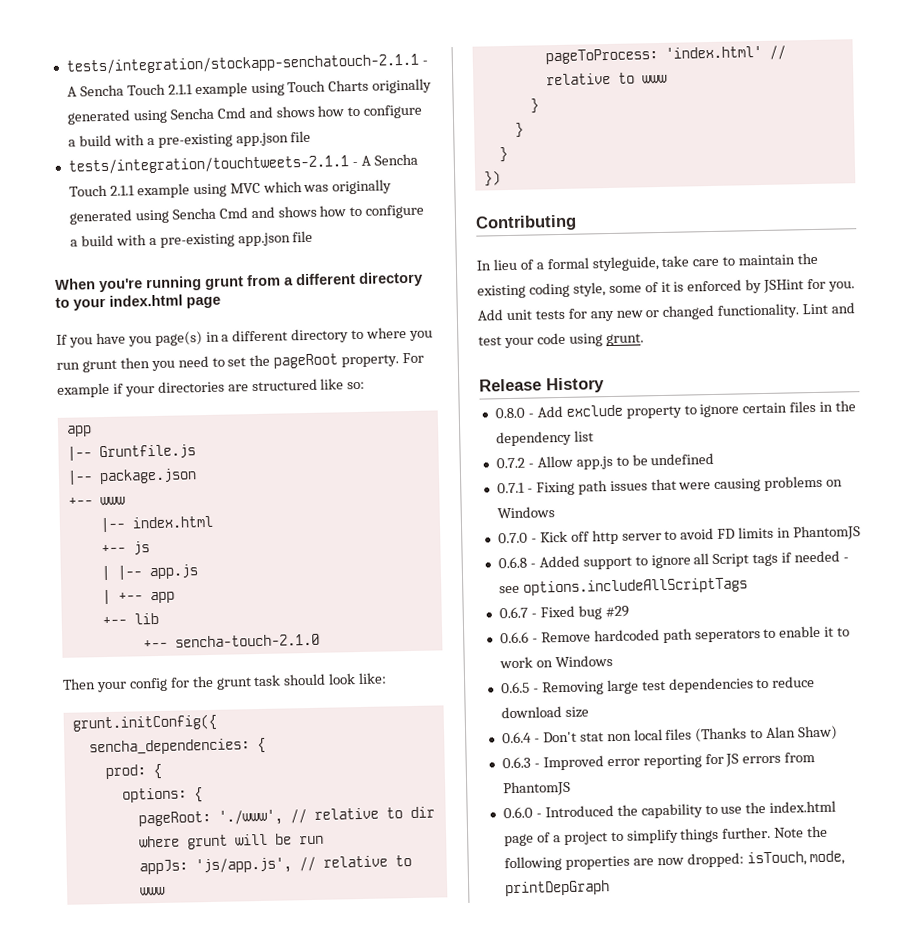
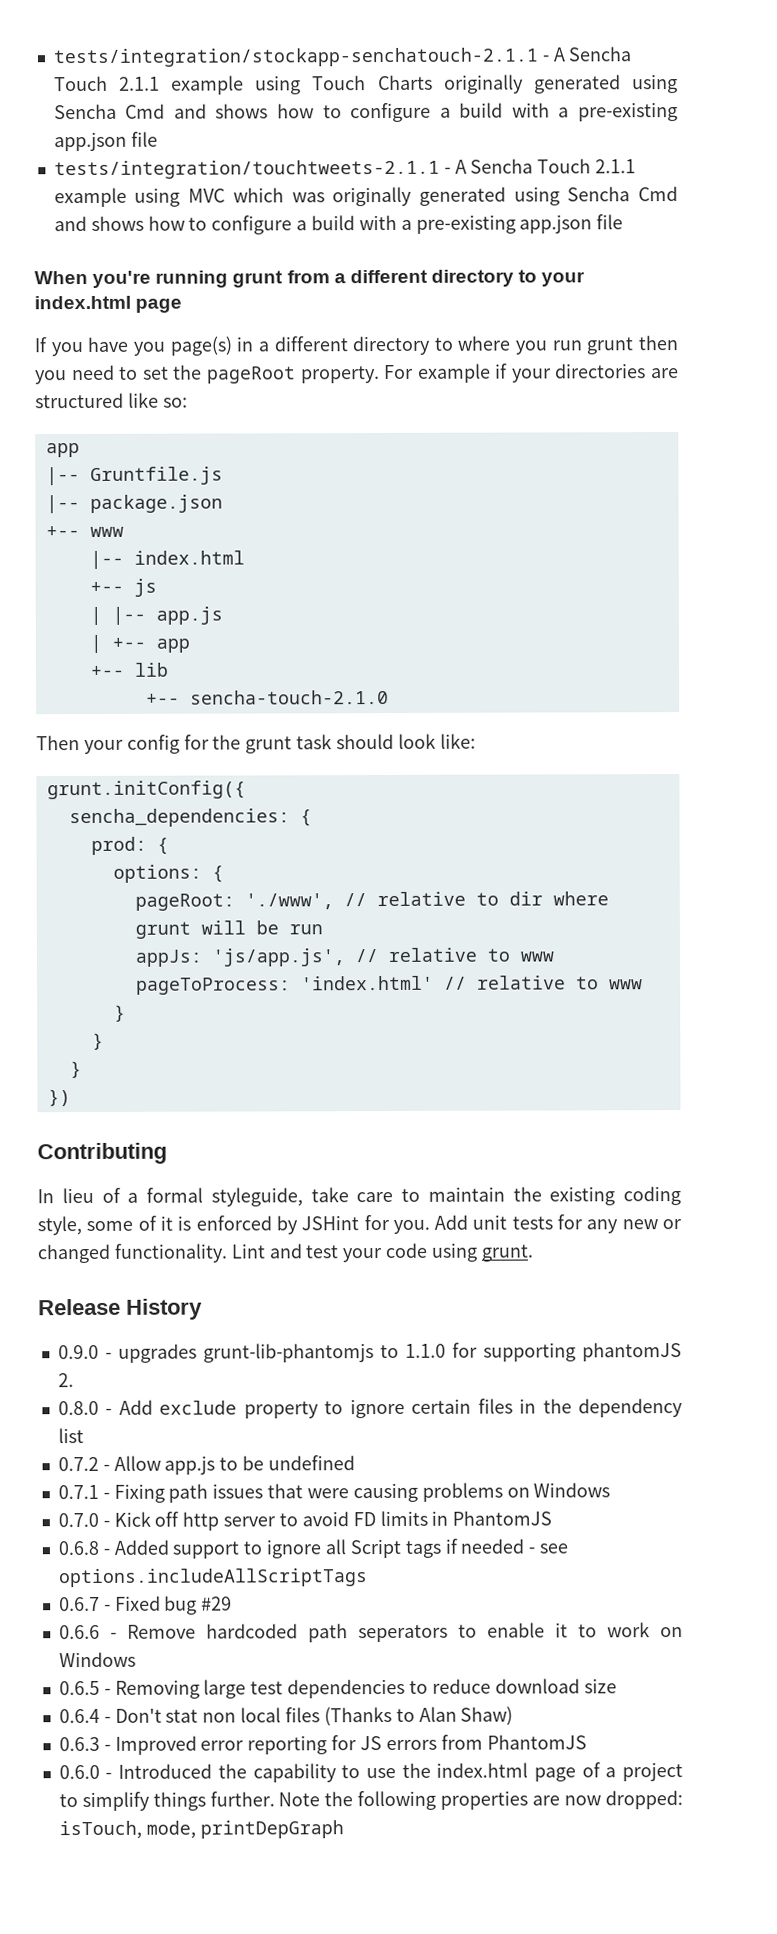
+ 0.9.0 - upgrades grunt-lib-phantomjs to 1.1.0 for supporting phantomJS 2.

